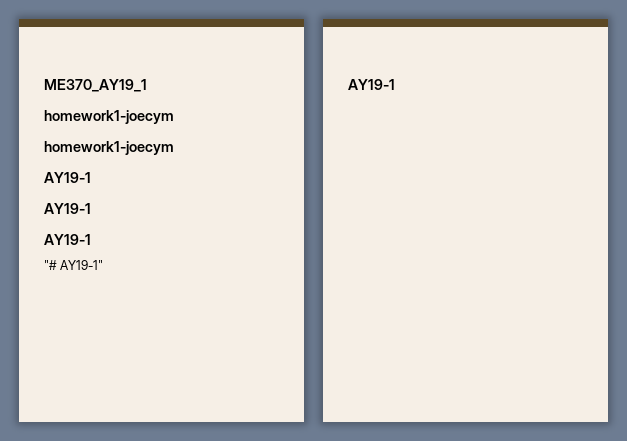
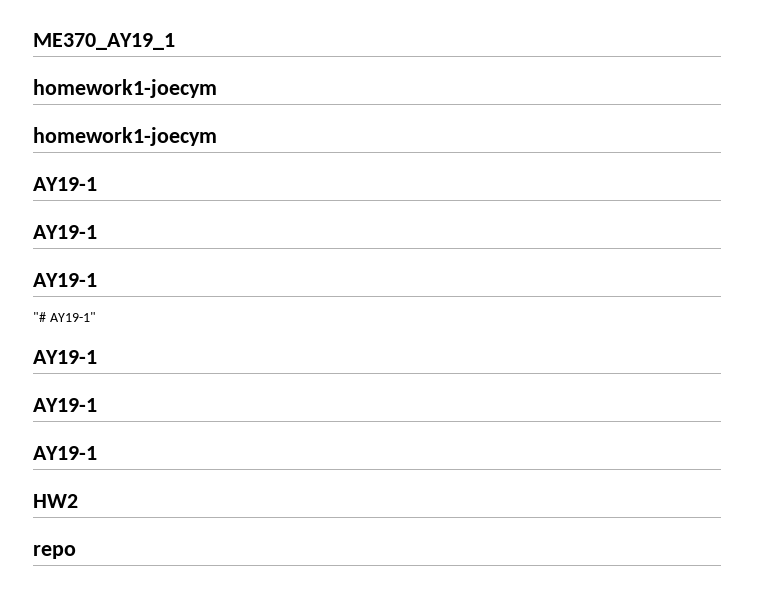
  "# AY19-1"
  AY19-1
+ AY19-1
+ AY19-1
+ HW2
+ repo

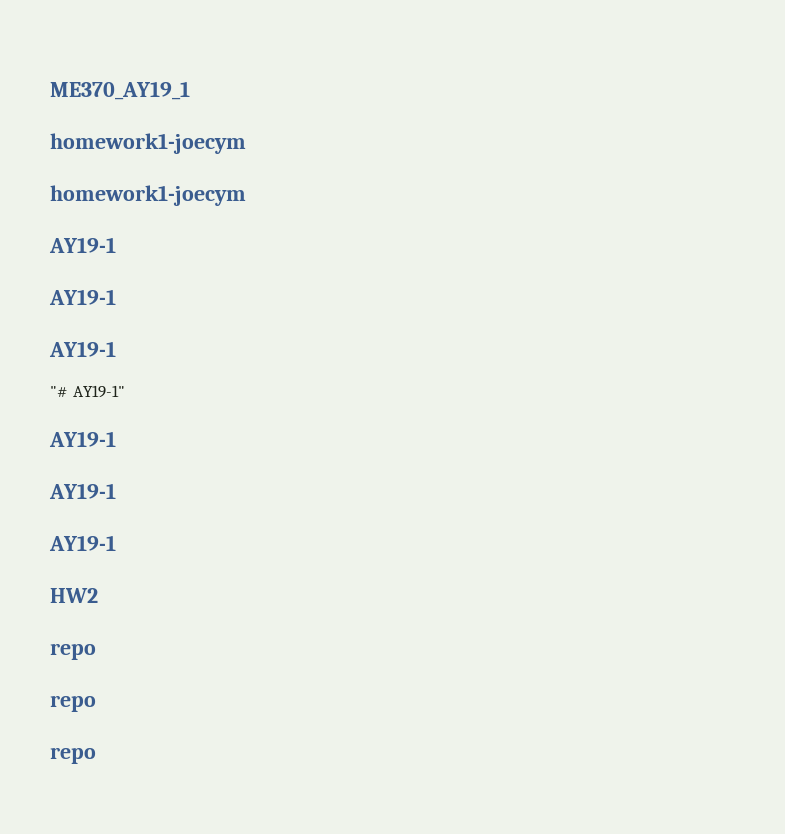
  HW2
+ repo
+ repo

